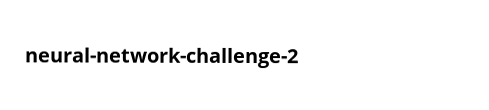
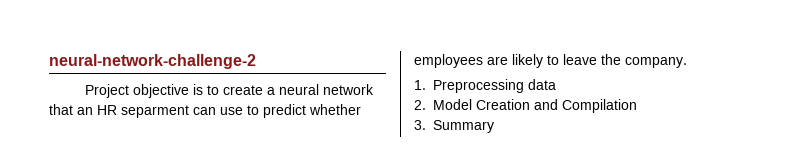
+ Project objective is to create a neural network that an HR separment can use to predict whether employees are likely to leave the company.
+ 1. Preprocessing data
+ 2. Model Creation and Compilation
+ 3. Summary

